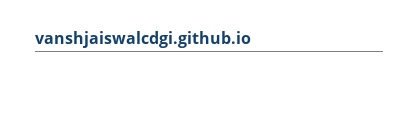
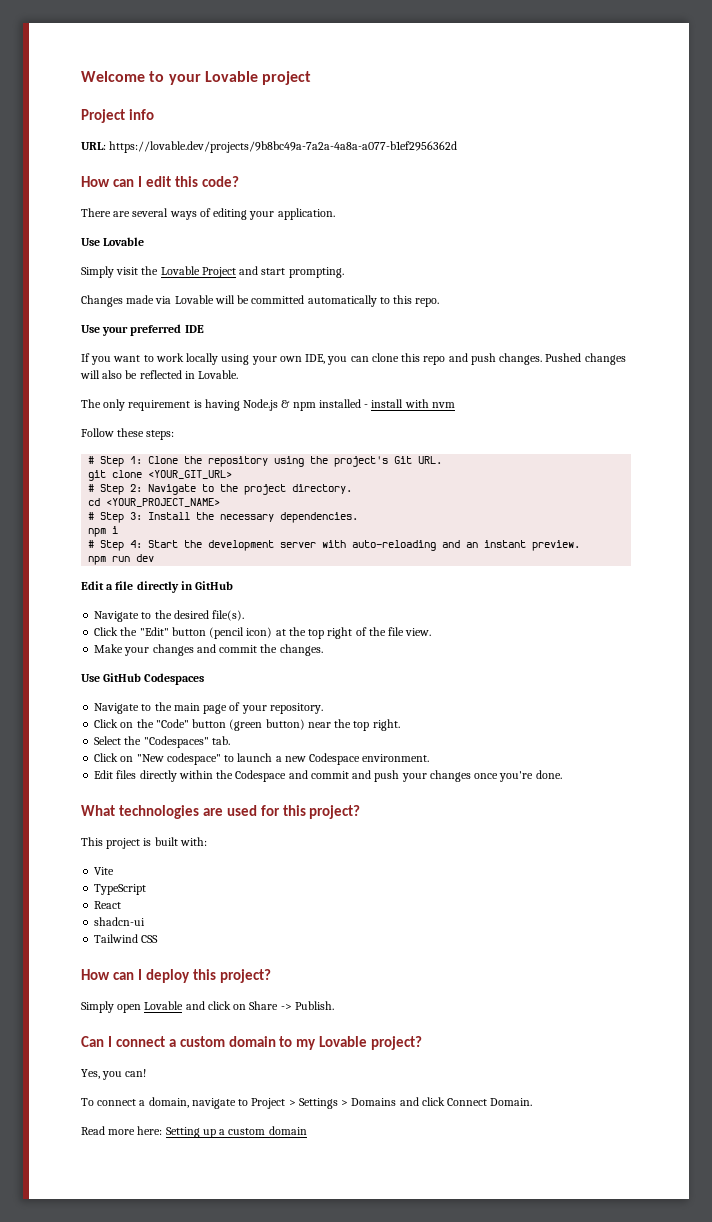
- vanshjaiswalcdgi.github.io
+ Welcome to your Lovable project
+ Project info
+ URL: https://lovable.dev/projects/9b8bc49a-7a2a-4a8a-a077-b1ef2956362d
+ How can I edit this code?
+ There are several ways of editing your application.
+ Use Lovable
+ Simply visit the Lovable Project and start prompting.
+ Changes made via Lovable will be committed automatically to this repo.
+ Use your preferred IDE
+ If you want to work locally using your own IDE, you can clone this repo and push changes. Pushed changes will also be reflected in Lovable.
+ The only requirement is having Node.js & npm installed - install with nvm
+ Follow these steps:
+ # Step 1: Clone the repository using the project's Git URL.
+ git clone <YOUR_GIT_URL>
+ # Step 2: Navigate to the project directory.
+ cd <YOUR_PROJECT_NAME>
+ # Step 3: Install the necessary dependencies.
+ npm i
+ # Step 4: Start the development server with auto-reloading and an instant preview.
+ npm run dev
+ Edit a file directly in GitHub
+ Navigate to the desired file(s).
+ Click the "Edit" button (pencil icon) at the top right of the file view.
+ Make your changes and commit the changes.
+ Use GitHub Codespaces
+ Navigate to the main page of your repository.
+ Click on the "Code" button (green button) near the top right.
+ Select the "Codespaces" tab.
+ Click on "New codespace" to launch a new Codespace environment.
+ Edit files directly within the Codespace and commit and push your changes once you're done.
+ What technologies are used for this project?
+ This project is built with:
+ Vite
+ TypeScript
+ React
+ shadcn-ui
+ Tailwind CSS
+ How can I deploy this project?
+ Simply open Lovable and click on Share -> Publish.
+ Can I connect a custom domain to my Lovable project?
+ Yes, you can!
+ To connect a domain, navigate to Project > Settings > Domains and click Connect Domain.
+ Read more here: Setting up a custom domain

